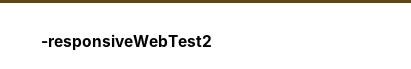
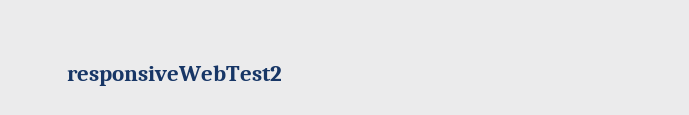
- -responsiveWebTest2
+ responsiveWebTest2

